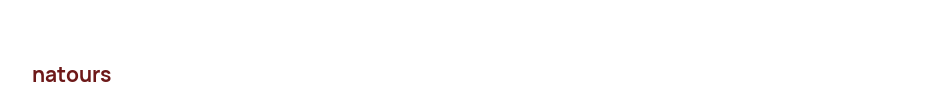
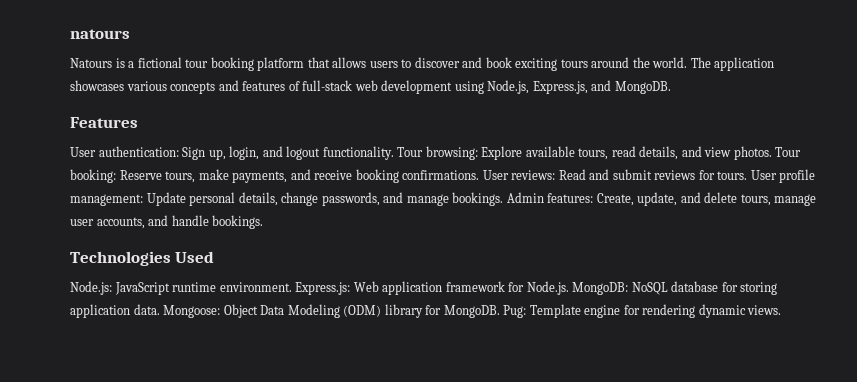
+ Natours is a fictional tour booking platform that allows users to discover and book exciting tours around the world. The application showcases various concepts and features of full-stack web development using Node.js, Express.js, and MongoDB.
+ Features
+ User authentication: Sign up, login, and logout functionality. Tour browsing: Explore available tours, read details, and view photos. Tour booking: Reserve tours, make payments, and receive booking confirmations. User reviews: Read and submit reviews for tours. User profile management: Update personal details, change passwords, and manage bookings. Admin features: Create, update, and delete tours, manage user accounts, and handle bookings.
+ Technologies Used
+ Node.js: JavaScript runtime environment. Express.js: Web application framework for Node.js. MongoDB: NoSQL database for storing application data. Mongoose: Object Data Modeling (ODM) library for MongoDB. Pug: Template engine for rendering dynamic views.

